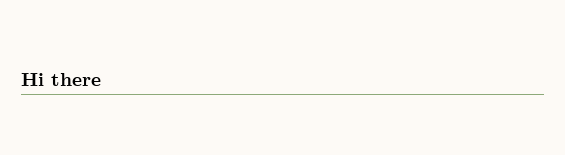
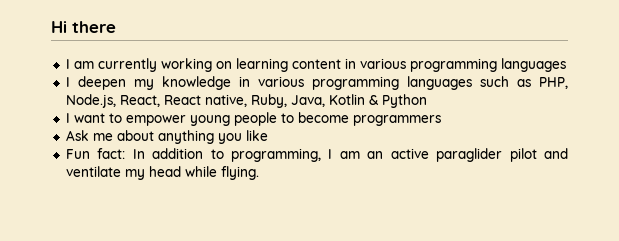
+ I am currently working on learning content in various programming languages
+ I deepen my knowledge in various programming languages such as PHP, Node.js, React, React native, Ruby, Java, Kotlin & Python
+ I want to empower young people to become programmers
+ Ask me about anything you like
+ Fun fact: In addition to programming, I am an active paraglider pilot and ventilate my head while flying.

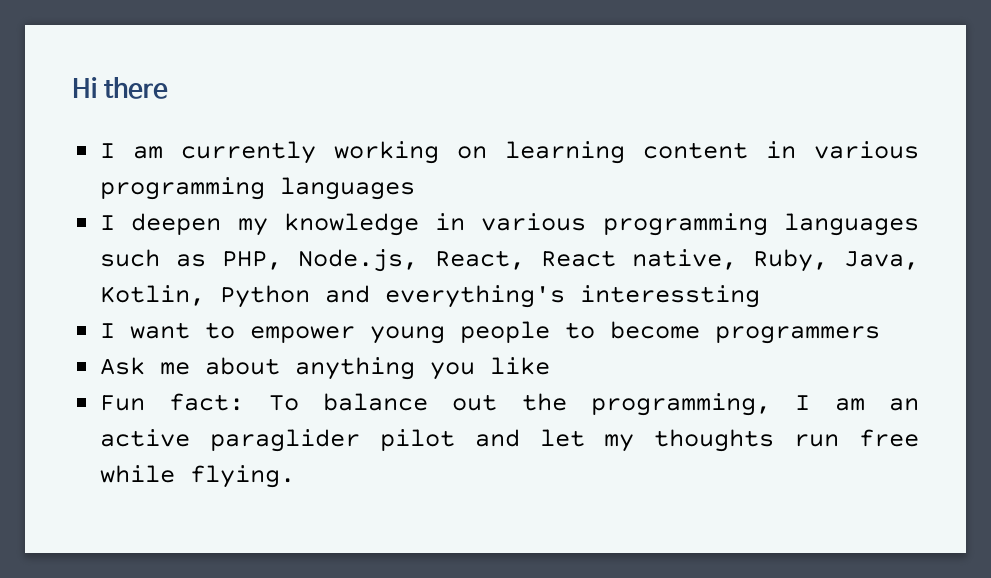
- I deepen my knowledge in various programming languages such as PHP, Node.js, React, React native, Ruby, Java, Kotlin & Python
+ I deepen my knowledge in various programming languages such as PHP, Node.js, React, React native, Ruby, Java, Kotlin, Python and everything's interessting
- Fun fact: In addition to programming, I am an active paraglider pilot and ventilate my head while flying.
+ Fun fact: To balance out the programming, I am an active paraglider pilot and let my thoughts run free while flying.

